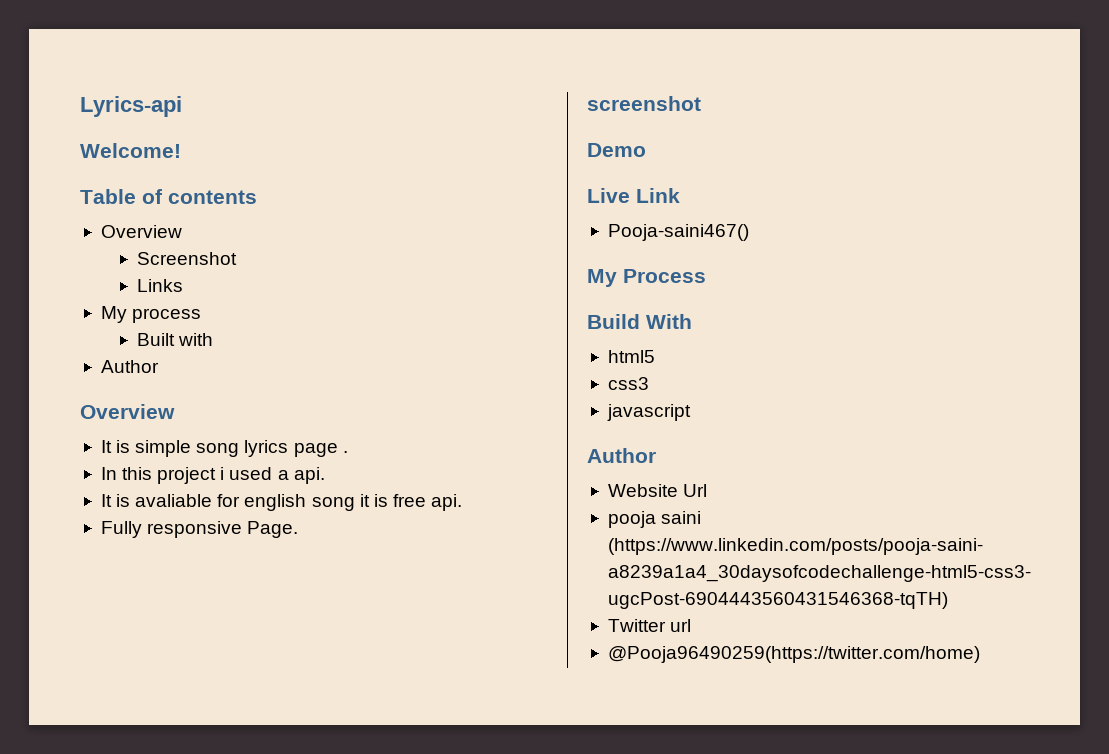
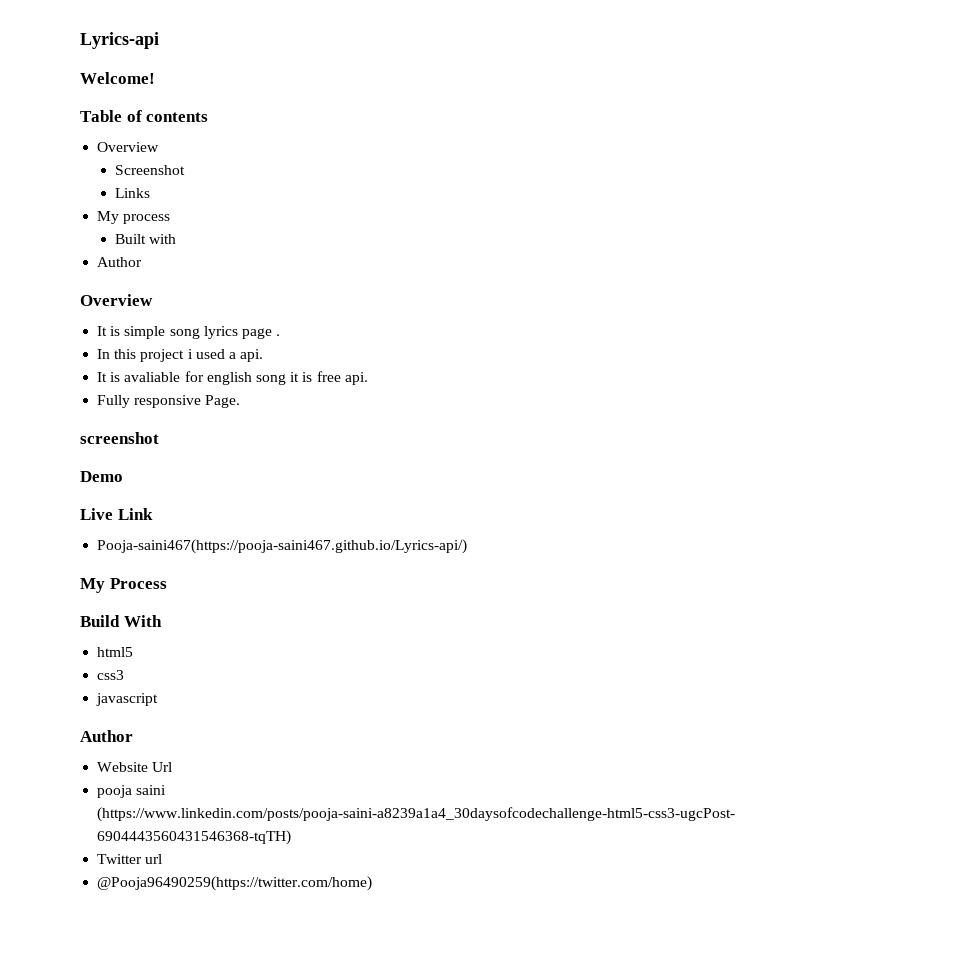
- Pooja-saini467()
+ Pooja-saini467(https://pooja-saini467.github.io/Lyrics-api/)

